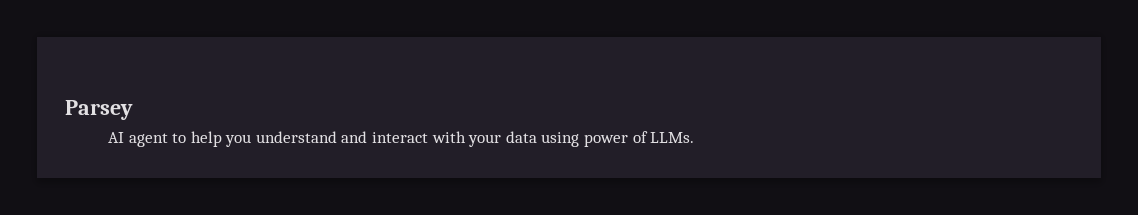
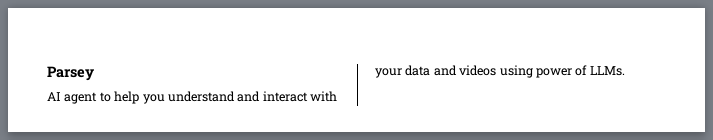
- AI agent to help you understand and interact with your data using power of LLMs.
+ AI agent to help you understand and interact with your data and videos using power of LLMs.

